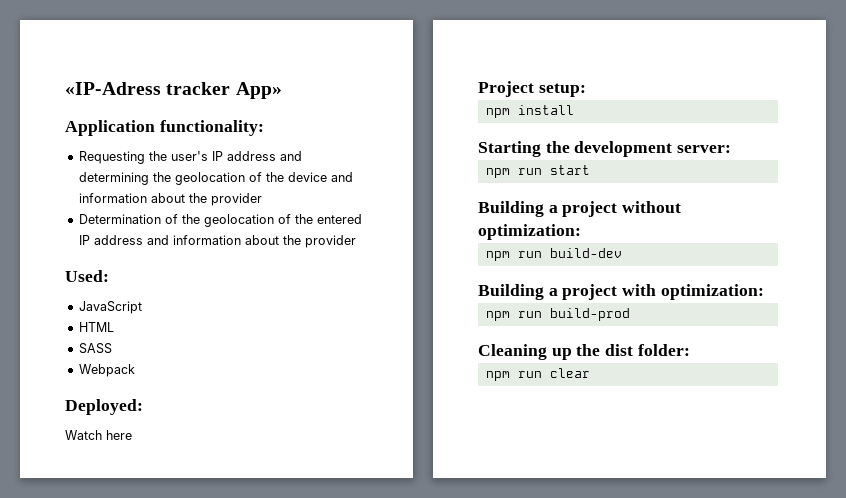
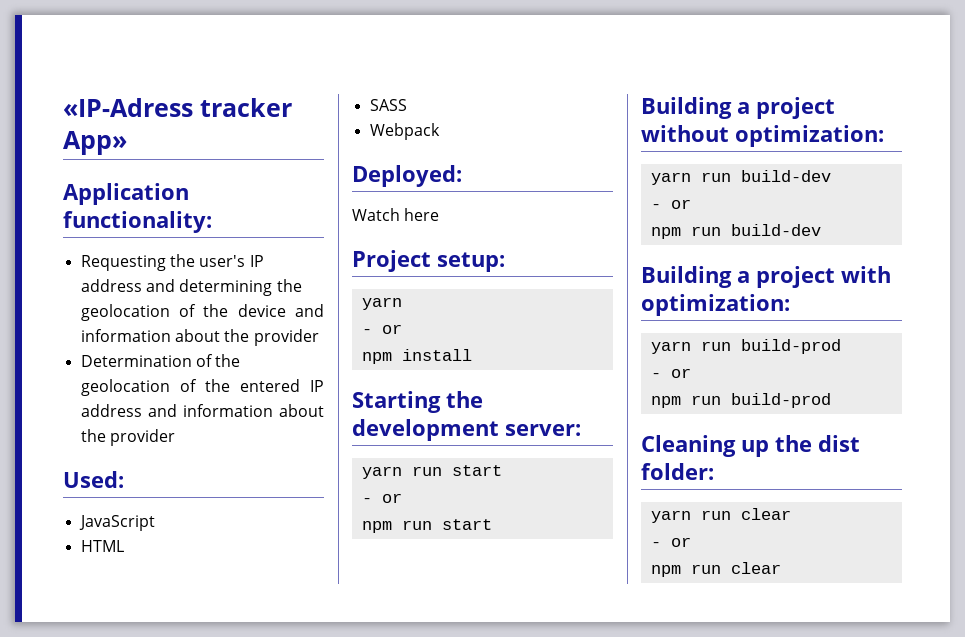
  Project setup:
+ yarn
+ - or
+ yarn run start
+ - or
+ yarn run build-dev
+ - or
+ yarn run build-prod
+ - or
+ yarn run clear
+ - or

